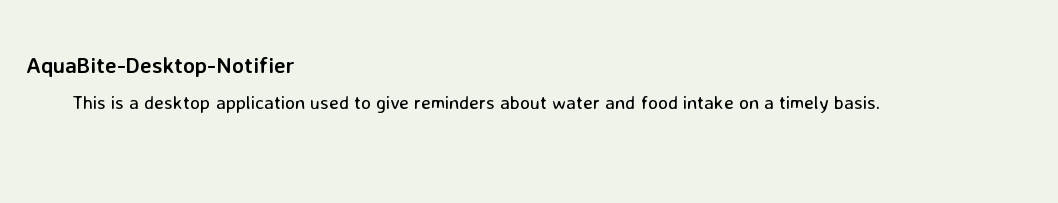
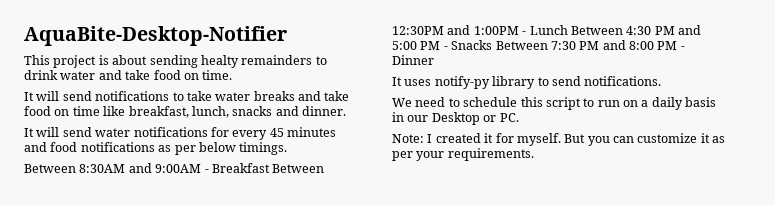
- This is a desktop application used to give reminders about water and food intake on a timely basis.
+ This project is about sending healty remainders to drink water and take food on time.
+ It will send notifications to take water breaks and take food on time like breakfast, lunch, snacks and dinner.
+ It will send water notifications for every 45 minutes and food notifications as per below timings.
+ Between 8:30AM and 9:00AM - Breakfast Between 12:30PM and 1:00PM - Lunch Between 4:30 PM and 5:00 PM - Snacks Between 7:30 PM and 8:00 PM - Dinner
+ It uses notify-py library to send notifications.
+ We need to schedule this script to run on a daily basis in our Desktop or PC.
+ Note: I created it for myself. But you can customize it as per your requirements.

